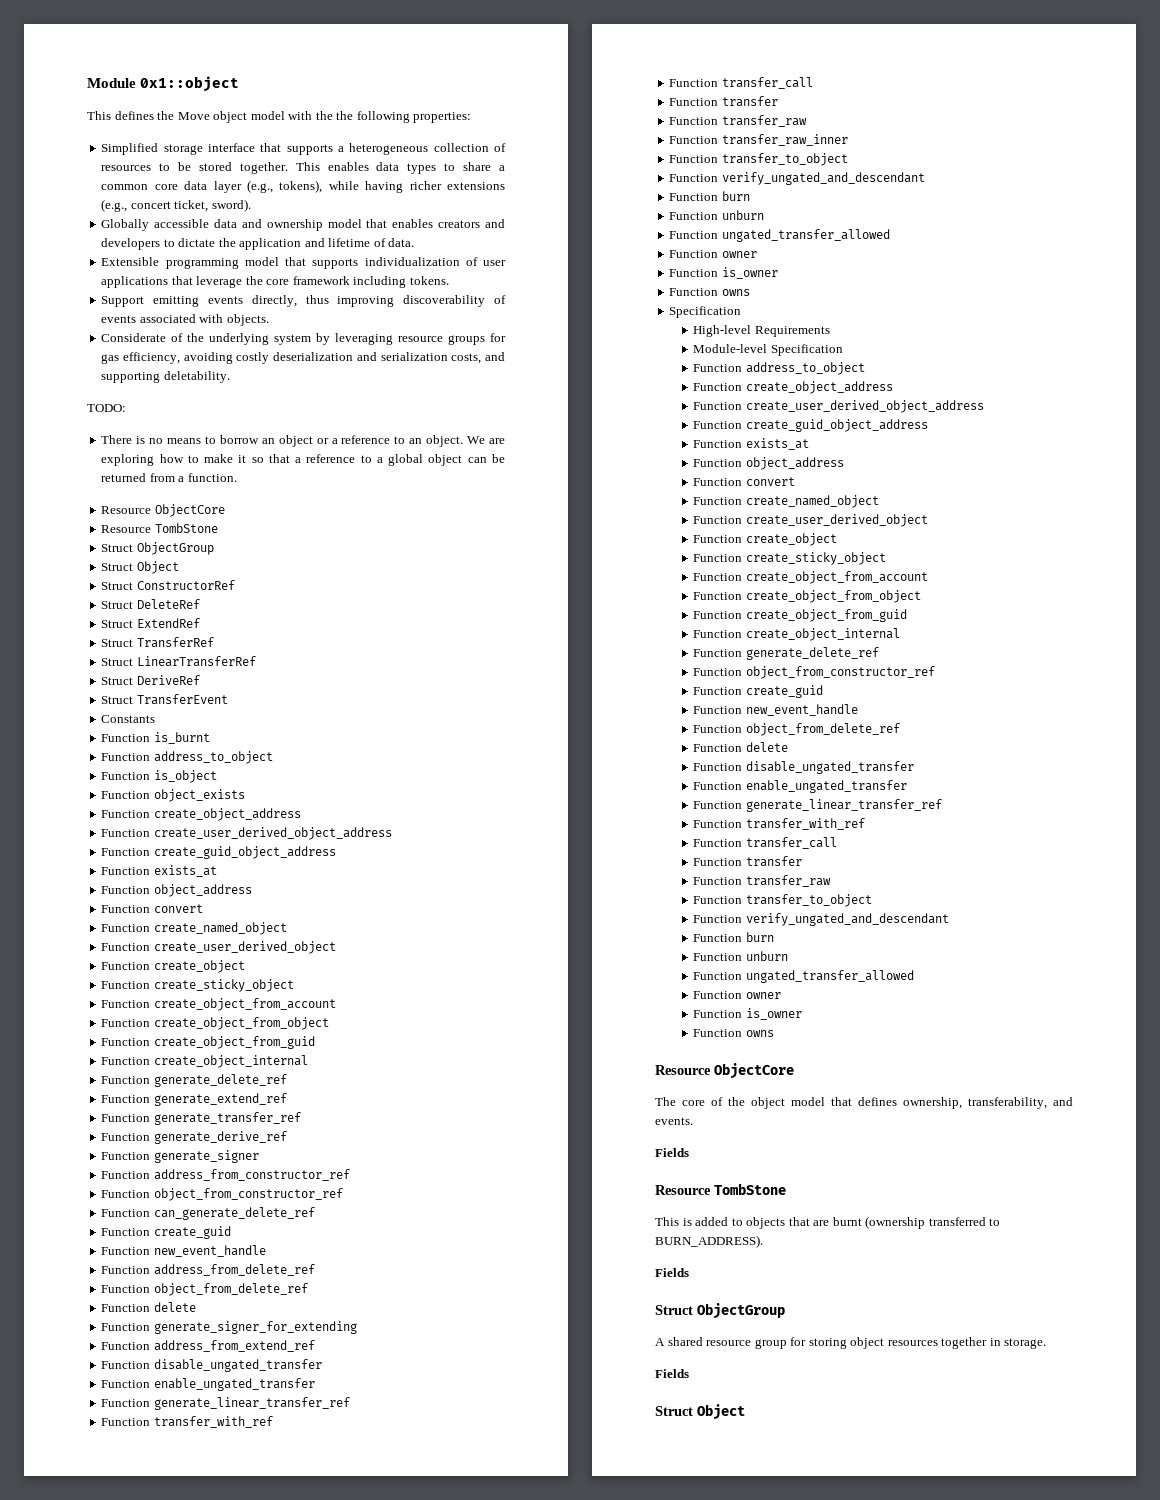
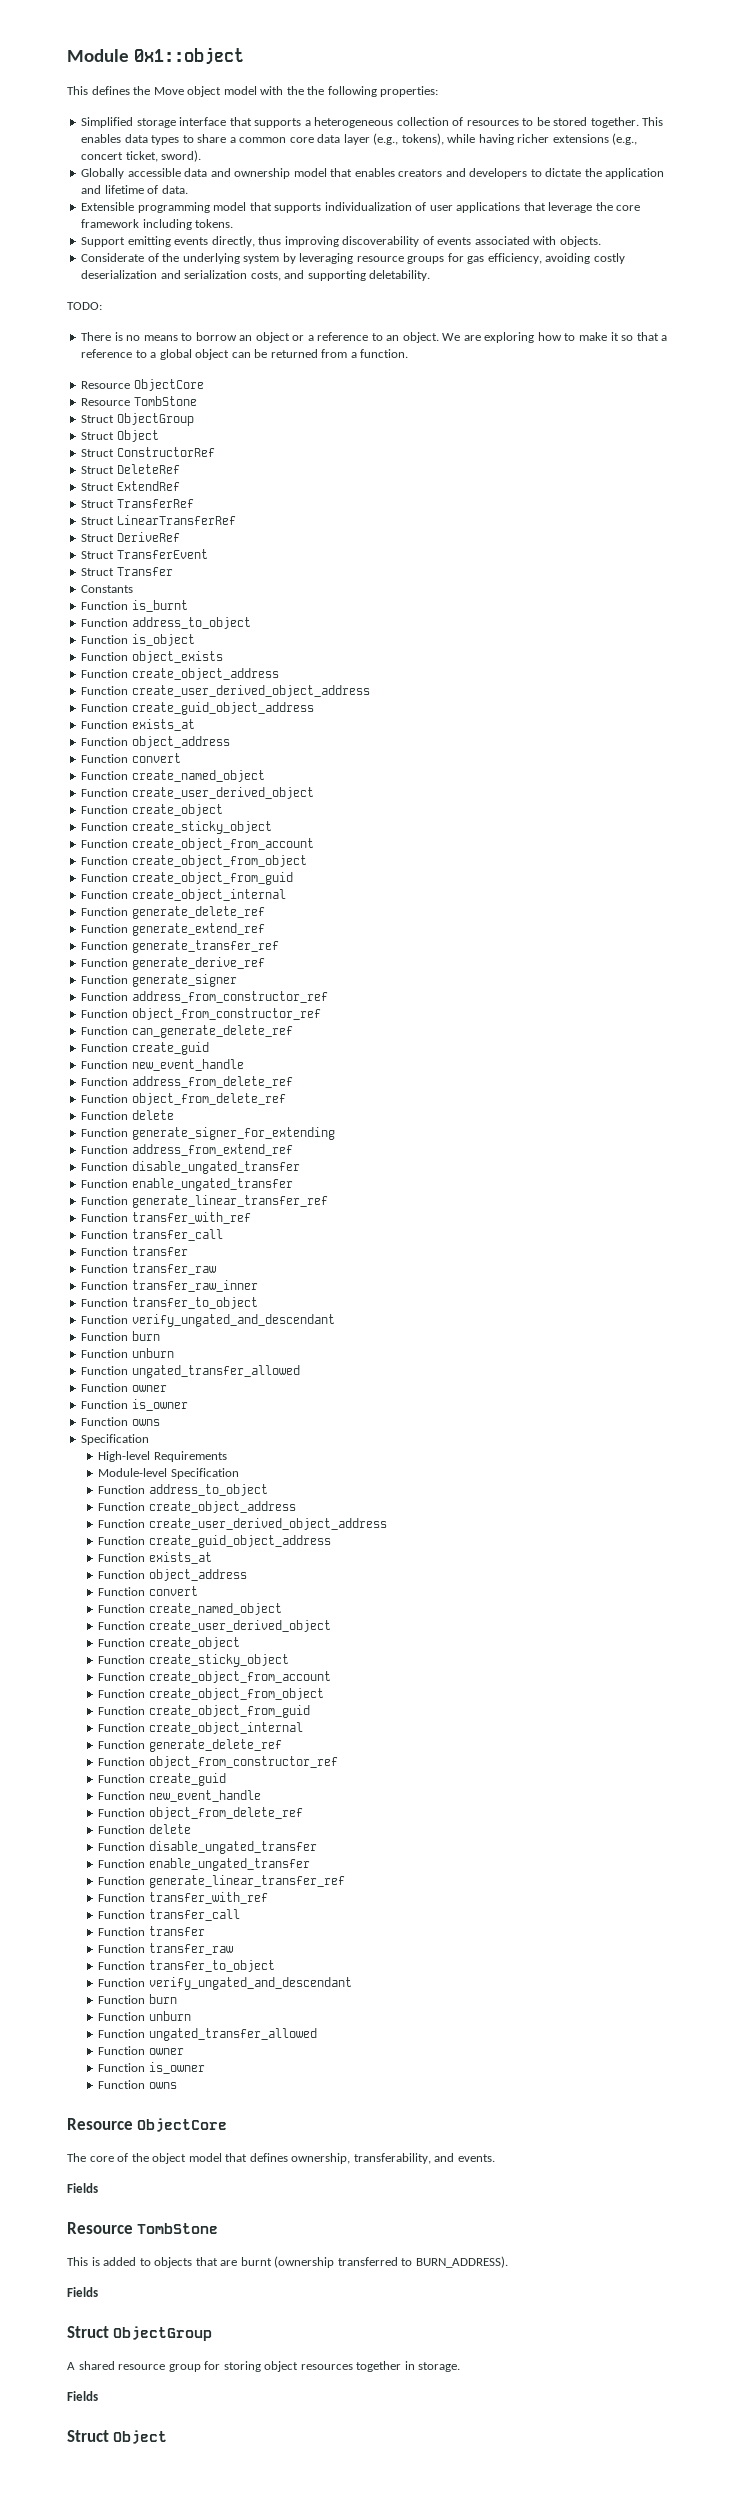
+ Struct Transfer

